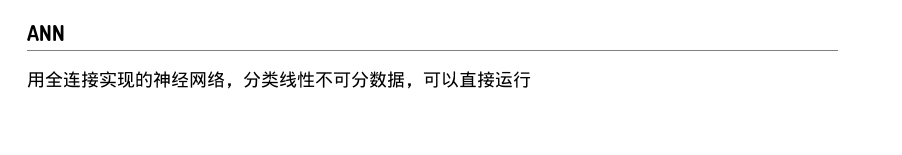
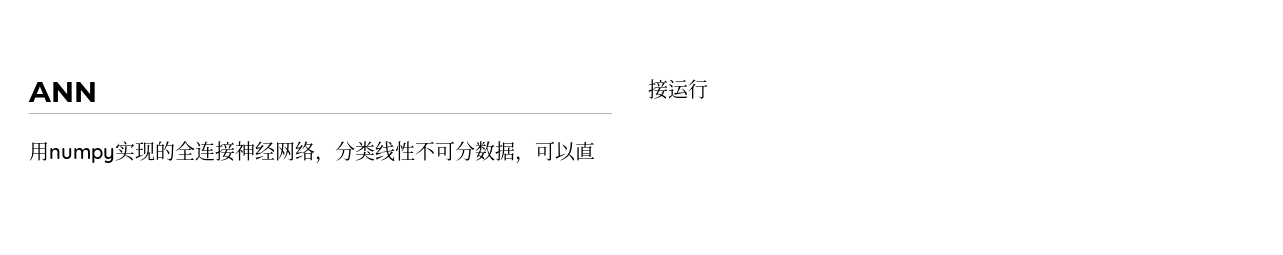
- 用全连接实现的神经网络，分类线性不可分数据，可以直接运行
+ 用numpy实现的全连接神经网络，分类线性不可分数据，可以直接运行

